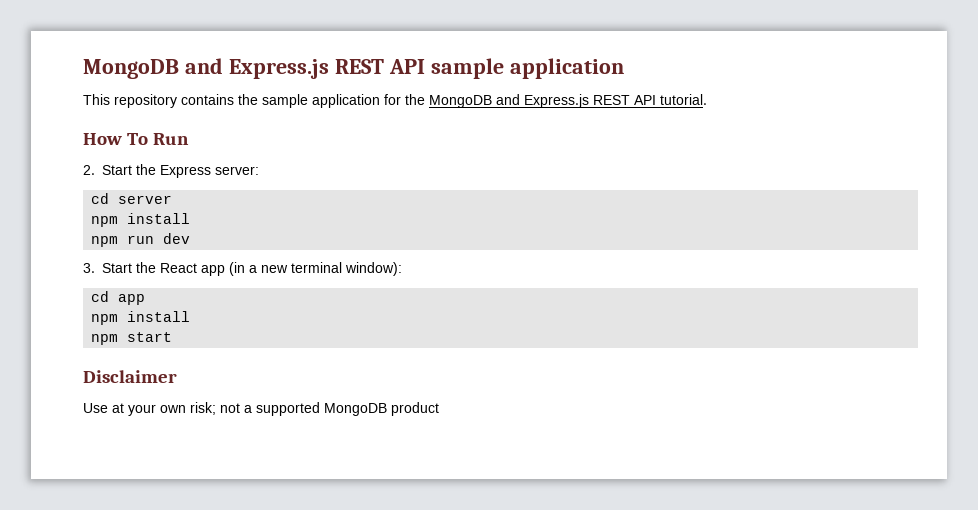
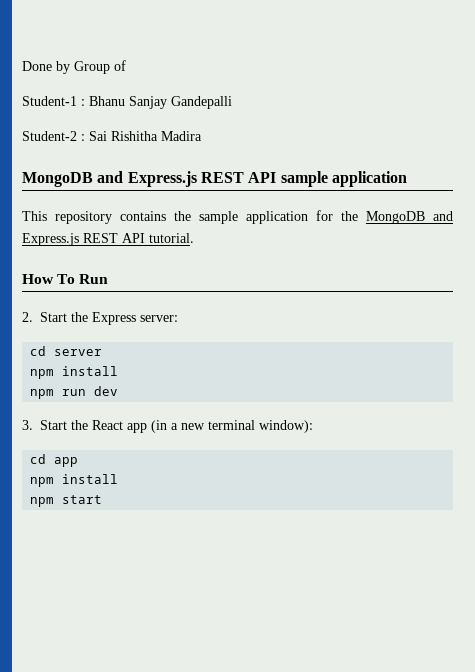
+ Done by Group of
+ Student-1 : Bhanu Sanjay Gandepalli
+ Student-2 : Sai Rishitha Madira
- Disclaimer
- Use at your own risk; not a supported MongoDB product

